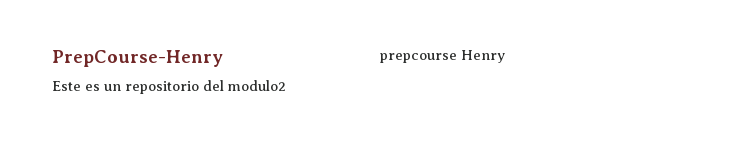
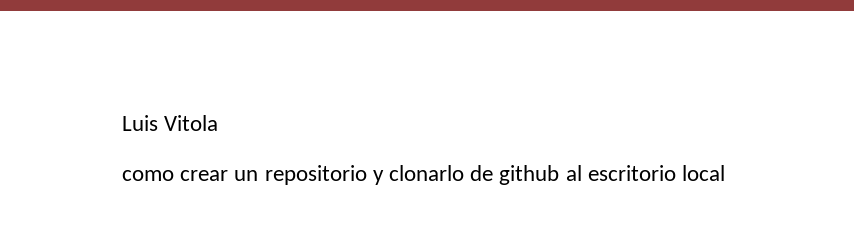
- PrepCourse-Henry
- Este es un repositorio del modulo2 prepcourse Henry
+ Luis Vitola
+ como crear un repositorio y clonarlo de github al escritorio local

